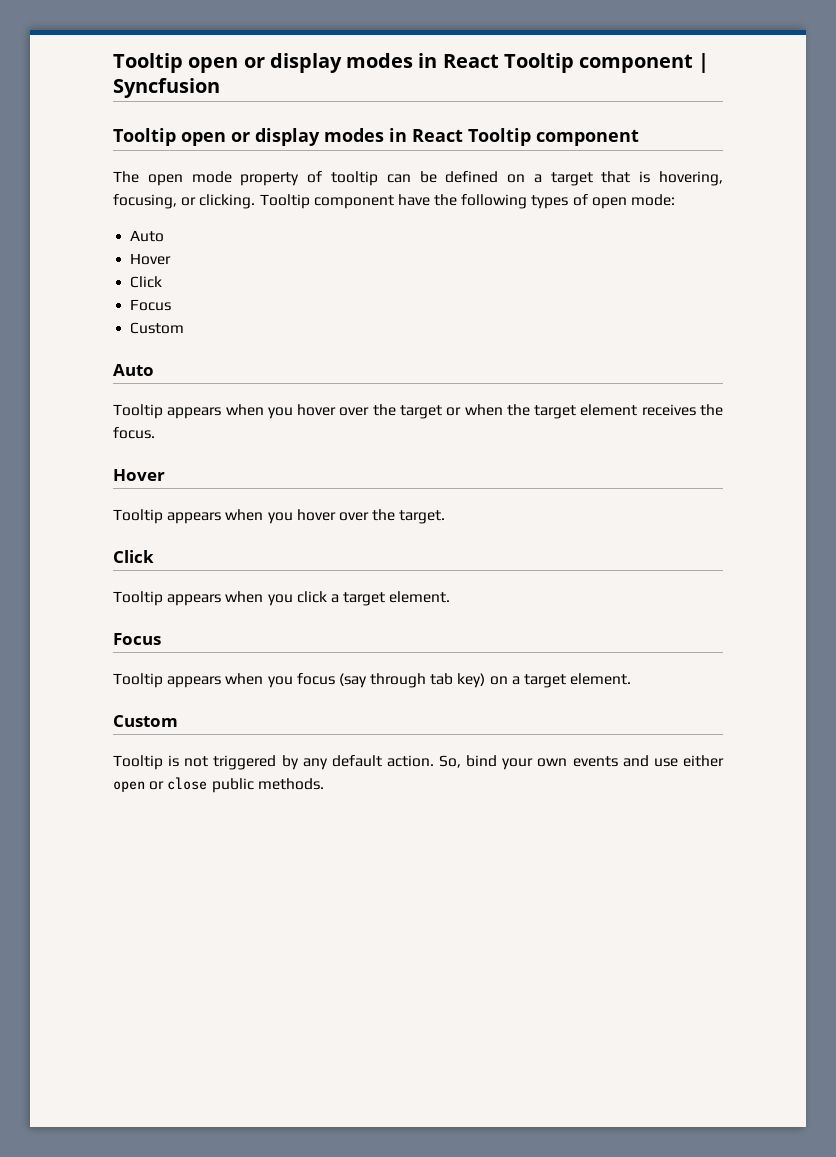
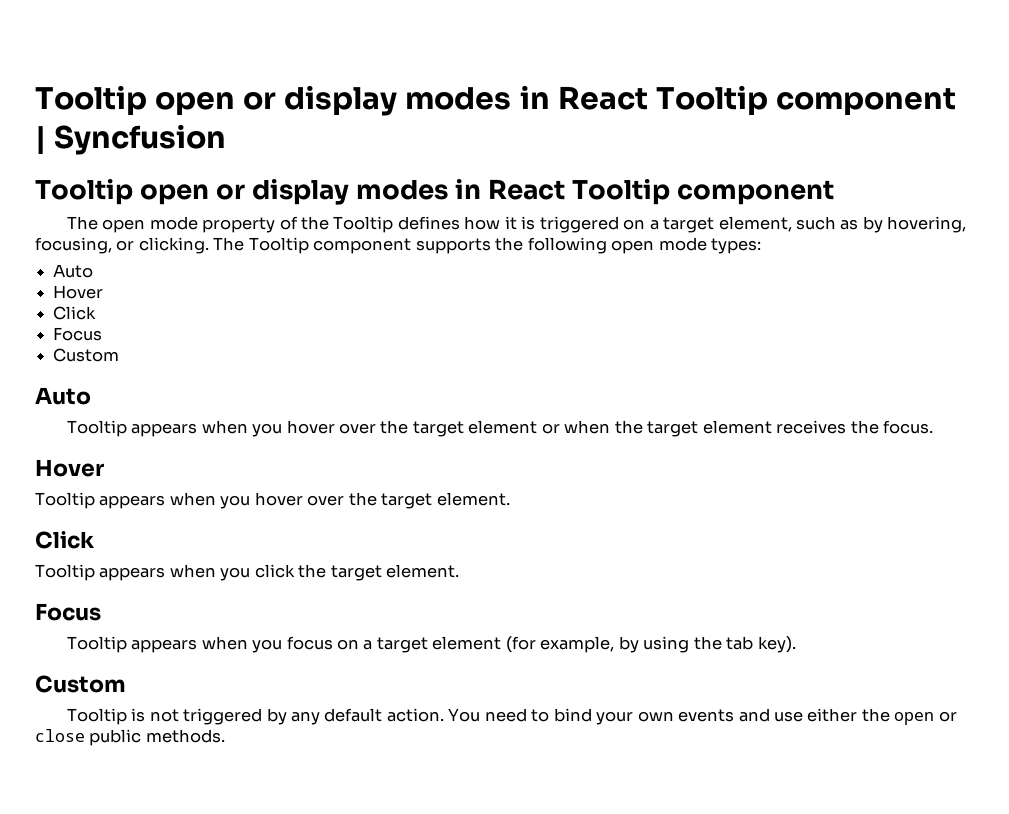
- The open mode property of tooltip can be defined on a target that is hovering, focusing, or clicking.
+ The open mode property of the Tooltip defines how it is triggered on a target element, such as by hovering, focusing, or clicking.
- Tooltip component have the following types of open mode:
+ The Tooltip component supports the following open mode types:
- Tooltip appears when you hover over the target or when the target element receives the focus.
+ Tooltip appears when you hover over the target element or when the target element receives the focus.
- Tooltip appears when you hover over the target.
+ Tooltip appears when you hover over the target element.
- Tooltip appears when you click a target element.
+ Tooltip appears when you click the target element.
- Tooltip appears when you focus (say through tab key) on a target element.
+ Tooltip appears when you focus on a target element (for example, by using the tab key).
- So, bind your own events and use either open or close public methods.
+ You need to bind your own events and use either the open or close public methods.

